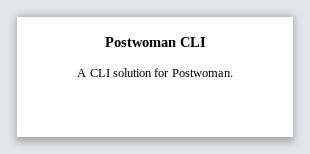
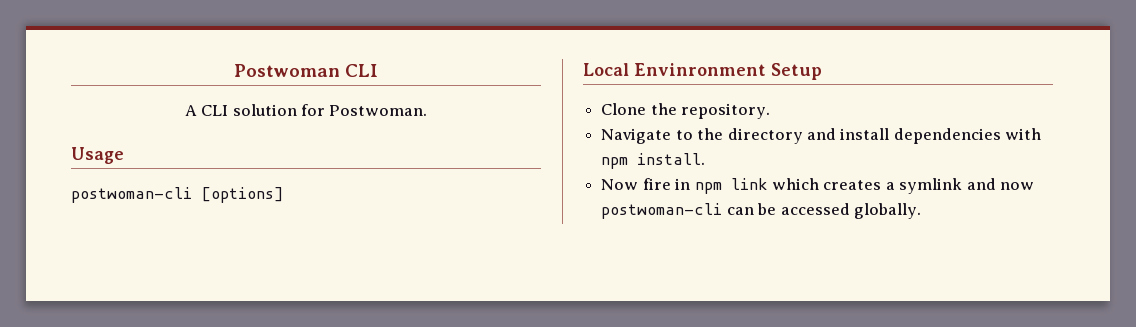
+ Usage
+ postwoman-cli [options]
+ Local Envinronment Setup
+ Clone the repository.
+ Navigate to the directory and install dependencies with npm install.
+ Now fire in npm link which creates a symlink and now postwoman-cli can be accessed globally.

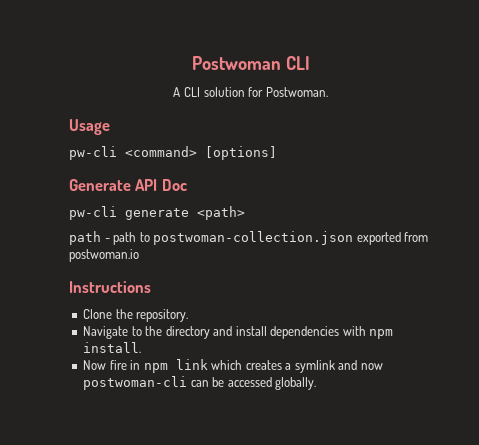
- postwoman-cli [options]
+ pw-cli <command> [options]
- Local Envinronment Setup
+ Generate API Doc
+ pw-cli generate <path>
+ path - path to postwoman-collection.json exported from postwoman.io
+ Instructions

